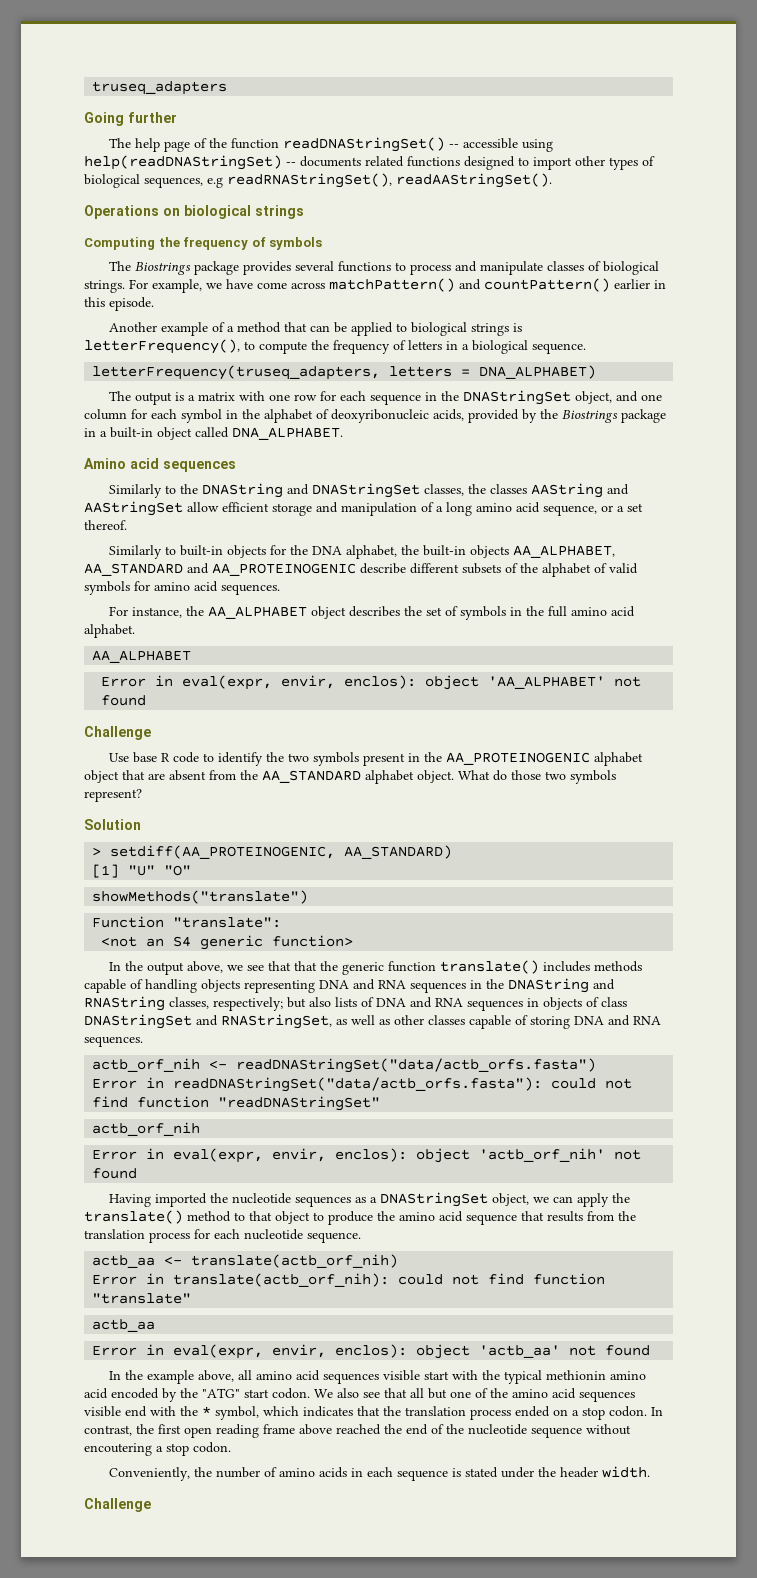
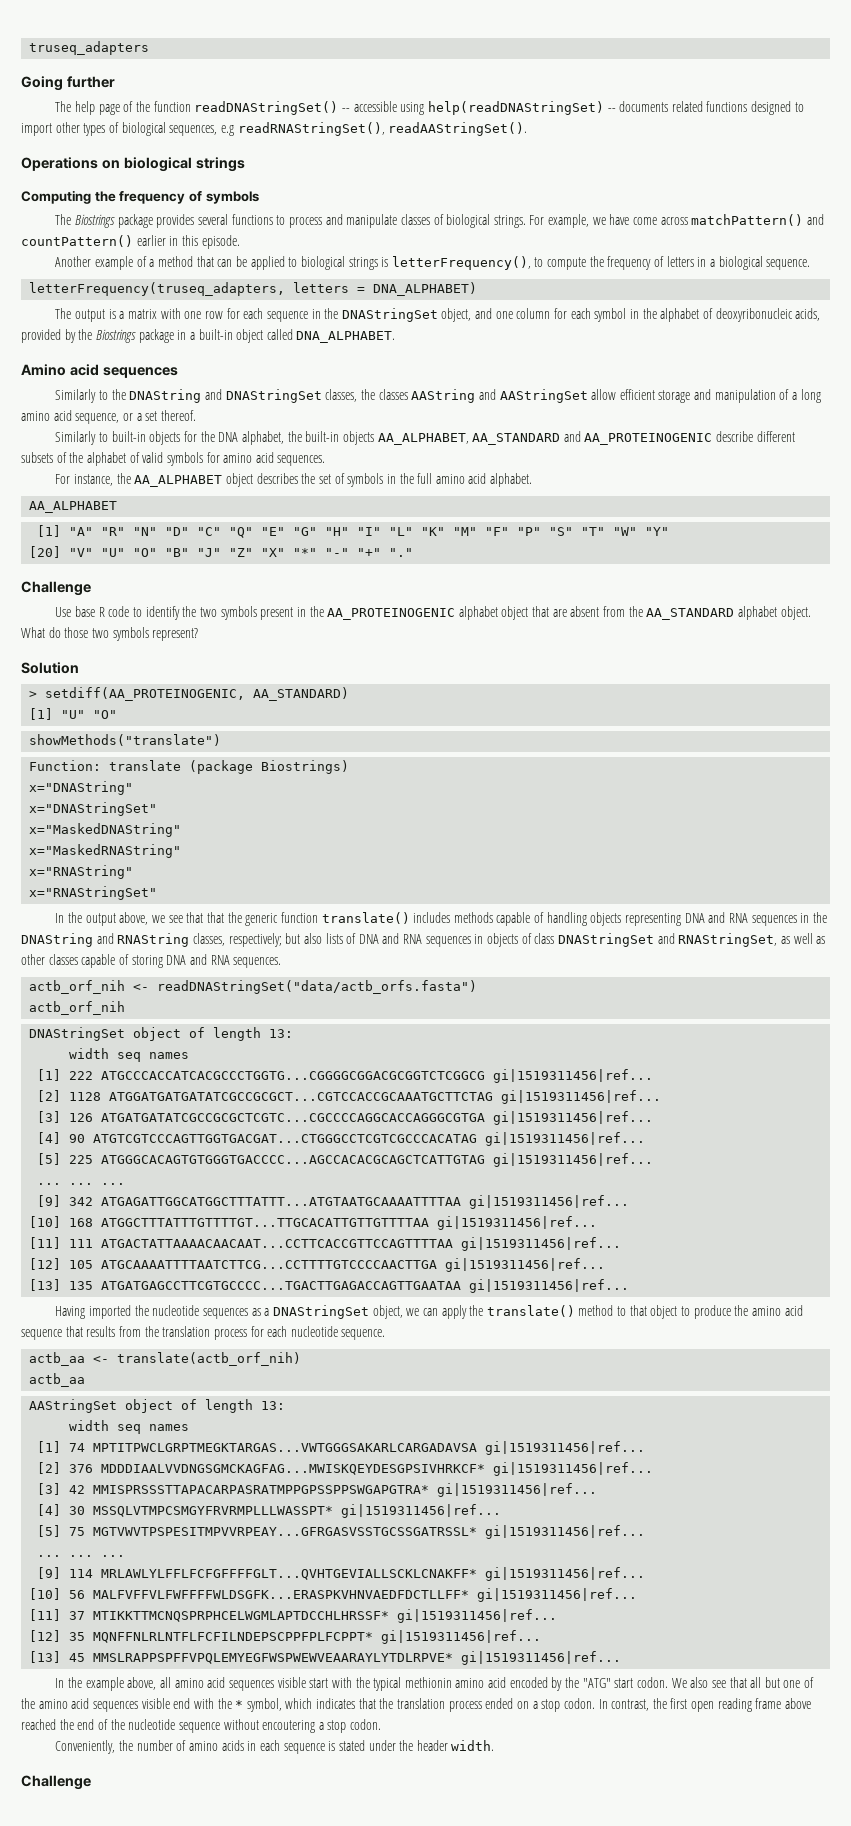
- Error in eval(expr, envir, enclos): object 'AA_ALPHABET' not found
+ [1] "A" "R" "N" "D" "C" "Q" "E" "G" "H" "I" "L" "K" "M" "F" "P" "S" "T" "W" "Y"
+ [20] "V" "U" "O" "B" "J" "Z" "X" "*" "-" "+" "."
- Function "translate":
- <not an S4 generic function>
+ Function: translate (package Biostrings)
+ x="DNAString"
+ x="DNAStringSet"
+ x="MaskedDNAString"
+ x="MaskedRNAString"
+ x="RNAString"
+ x="RNAStringSet"
  actb_orf_nih <- readDNAStringSet("data/actb_orfs.fasta")
- Error in readDNAStringSet("data/actb_orfs.fasta"): could not find function "readDNAStringSet"
  actb_orf_nih
- Error in eval(expr, envir, enclos): object 'actb_orf_nih' not found
+ DNAStringSet object of length 13:
+ width seq names
+ [1] 222 ATGCCCACCATCACGCCCTGGTG...CGGGGCGGACGCGGTCTCGGCG gi|1519311456|ref...
+ [2] 1128 ATGGATGATGATATCGCCGCGCT...CGTCCACCGCAAATGCTTCTAG gi|1519311456|ref...
+ [3] 126 ATGATGATATCGCCGCGCTCGTC...CGCCCCAGGCACCAGGGCGTGA gi|1519311456|ref...
+ [4] 90 ATGTCGTCCCAGTTGGTGACGAT...CTGGGCCTCGTCGCCCACATAG gi|1519311456|ref...
+ [5] 225 ATGGGCACAGTGTGGGTGACCCC...AGCCACACGCAGCTCATTGTAG gi|1519311456|ref...
+ ... ... ...
+ [9] 342 ATGAGATTGGCATGGCTTTATTT...ATGTAATGCAAAATTTTAA gi|1519311456|ref...
+ [10] 168 ATGGCTTTATTTGTTTTGT...TTGCACATTGTTGTTTTAA gi|1519311456|ref...
+ [11] 111 ATGACTATTAAAACAACAAT...CCTTCACCGTTCCAGTTTTAA gi|1519311456|ref...
+ [12] 105 ATGCAAAATTTTAATCTTCG...CCTTTTGTCCCCAACTTGA gi|1519311456|ref...
+ [13] 135 ATGATGAGCCTTCGTGCCCC...TGACTTGAGACCAGTTGAATAA gi|1519311456|ref...
  actb_aa <- translate(actb_orf_nih)
- Error in translate(actb_orf_nih): could not find function "translate"
  actb_aa
- Error in eval(expr, envir, enclos): object 'actb_aa' not found
+ AAStringSet object of length 13:
+ width seq names
+ [1] 74 MPTITPWCLGRPTMEGKTARGAS...VWTGGGSAKARLCARGADAVSA gi|1519311456|ref...
+ [2] 376 MDDDIAALVVDNGSGMCKAGFAG...MWISKQEYDESGPSIVHRKCF* gi|1519311456|ref...
+ [3] 42 MMISPRSSSTTAPACARPASRATMPPGPSSPPSWGAPGTRA* gi|1519311456|ref...
+ [4] 30 MSSQLVTMPCSMGYFRVRMPLLLWASSPT* gi|1519311456|ref...
+ [5] 75 MGTVWVTPSPESITMPVVRPEAY...GFRGASVSSTGCSSGATRSSL* gi|1519311456|ref...
+ ... ... ...
+ [9] 114 MRLAWLYLFFLFCFGFFFFGLT...QVHTGEVIALLSCKLCNAKFF* gi|1519311456|ref...
+ [10] 56 MALFVFFVLFWFFFFWLDSGFK...ERASPKVHNVAEDFDCTLLFF* gi|1519311456|ref...
+ [11] 37 MTIKKTTMCNQSPRPHCELWGMLAPTDCCHLHRSSF* gi|1519311456|ref...
+ [12] 35 MQNFFNLRLNTFLFCFILNDEPSCPPFPLFCPPT* gi|1519311456|ref...
+ [13] 45 MMSLRAPPSPFFVPQLEMYEGFWSPWEWVEAARAYLYTDLRPVE* gi|1519311456|ref...

